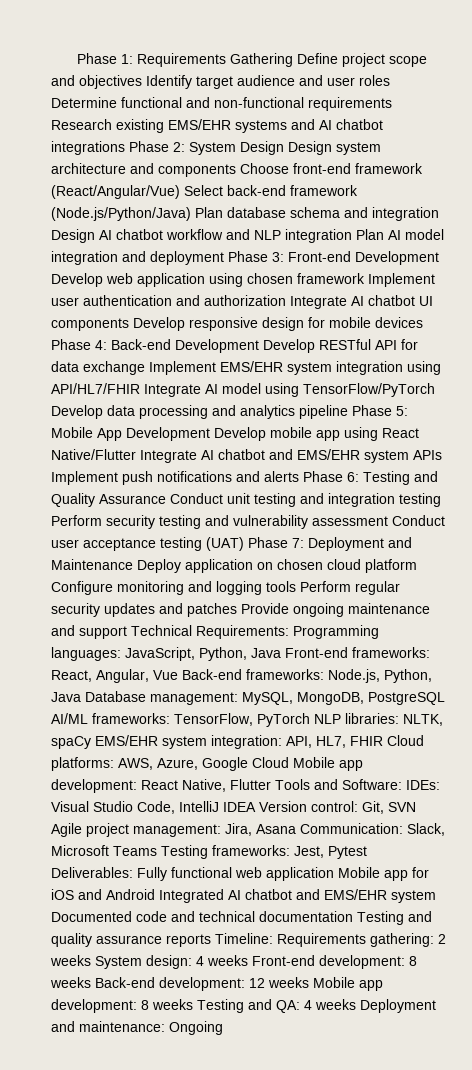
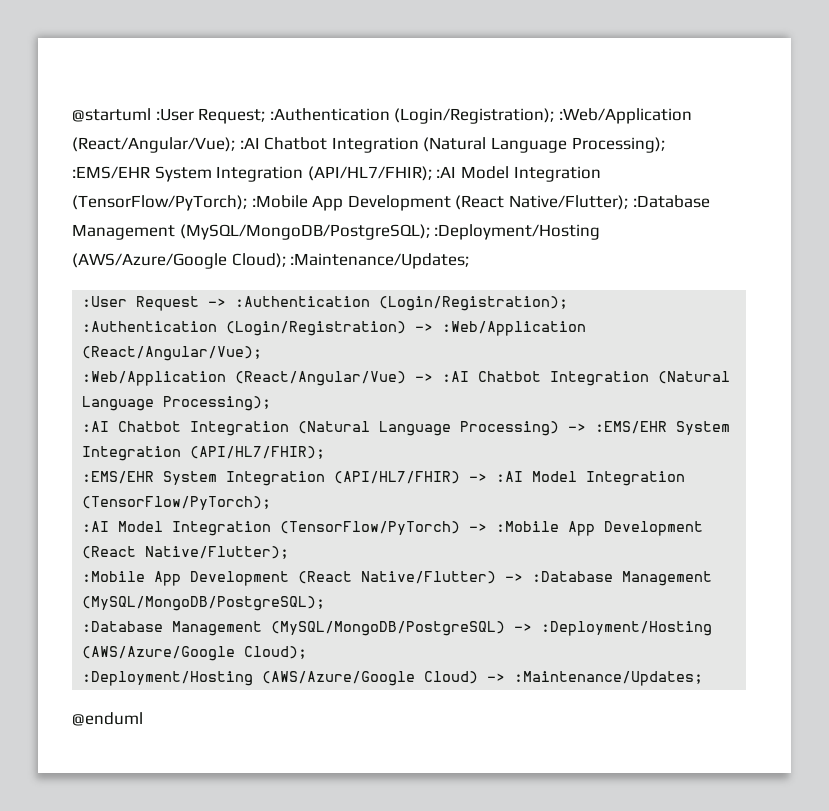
- Phase 1: Requirements Gathering Define project scope and objectives Identify target audience and user roles Determine functional and non-functional requirements Research existing EMS/EHR systems and AI chatbot integrations Phase 2: System Design Design system architecture and components Choose front-end framework (React/Angular/Vue) Select back-end framework (Node.js/Python/Java) Plan database schema and integration Design AI chatbot workflow and NLP integration Plan AI model integration and deployment Phase 3: Front-end Development Develop web application using chosen framework Implement user authentication and authorization Integrate AI chatbot UI components Develop responsive design for mobile devices Phase 4: Back-end Development Develop RESTful API for data exchange Implement EMS/EHR system integration using API/HL7/FHIR Integrate AI model using TensorFlow/PyTorch Develop data processing and analytics pipeline Phase 5: Mobile App Development Develop mobile app using React Native/Flutter Integrate AI chatbot and EMS/EHR system APIs Implement push notifications and alerts Phase 6: Testing and Quality Assurance Conduct unit testing and integration testing Perform security testing and vulnerability assessment Conduct user acceptance testing (UAT) Phase 7: Deployment and Maintenance Deploy application on chosen cloud platform Configure monitoring and logging tools Perform regular security updates and patches Provide ongoing maintenance and support Technical Requirements: Programming languages: JavaScript, Python, Java Front-end frameworks: React, Angular, Vue Back-end frameworks: Node.js, Python, Java Database management: MySQL, MongoDB, PostgreSQL AI/ML frameworks: TensorFlow, PyTorch NLP libraries: NLTK, spaCy EMS/EHR system integration: API, HL7, FHIR Cloud platforms: AWS, Azure, Google Cloud Mobile app development: React Native, Flutter Tools and Software: IDEs: Visual Studio Code, IntelliJ IDEA Version control: Git, SVN Agile project management: Jira, Asana Communication: Slack, Microsoft Teams Testing frameworks: Jest, Pytest Deliverables: Fully functional web application Mobile app for iOS and Android Integrated AI chatbot and EMS/EHR system Documented code and technical documentation Testing and quality assurance reports Timeline: Requirements gathering: 2 weeks System design: 4 weeks Front-end development: 8 weeks Back-end development: 12 weeks Mobile app development: 8 weeks Testing and QA: 4 weeks Deployment and maintenance: Ongoing
+ @startuml :User Request; :Authentication (Login/Registration); :Web/Application (React/Angular/Vue); :AI Chatbot Integration (Natural Language Processing); :EMS/EHR System Integration (API/HL7/FHIR); :AI Model Integration (TensorFlow/PyTorch); :Mobile App Development (React Native/Flutter); :Database Management (MySQL/MongoDB/PostgreSQL); :Deployment/Hosting (AWS/Azure/Google Cloud); :Maintenance/Updates;
+ :User Request -> :Authentication (Login/Registration);
+ :Authentication (Login/Registration) -> :Web/Application (React/Angular/Vue);
+ :Web/Application (React/Angular/Vue) -> :AI Chatbot Integration (Natural Language Processing);
+ :AI Chatbot Integration (Natural Language Processing) -> :EMS/EHR System Integration (API/HL7/FHIR);
+ :EMS/EHR System Integration (API/HL7/FHIR) -> :AI Model Integration (TensorFlow/PyTorch);
+ :AI Model Integration (TensorFlow/PyTorch) -> :Mobile App Development (React Native/Flutter);
+ :Mobile App Development (React Native/Flutter) -> :Database Management (MySQL/MongoDB/PostgreSQL);
+ :Database Management (MySQL/MongoDB/PostgreSQL) -> :Deployment/Hosting (AWS/Azure/Google Cloud);
+ :Deployment/Hosting (AWS/Azure/Google Cloud) -> :Maintenance/Updates;
+ @enduml

